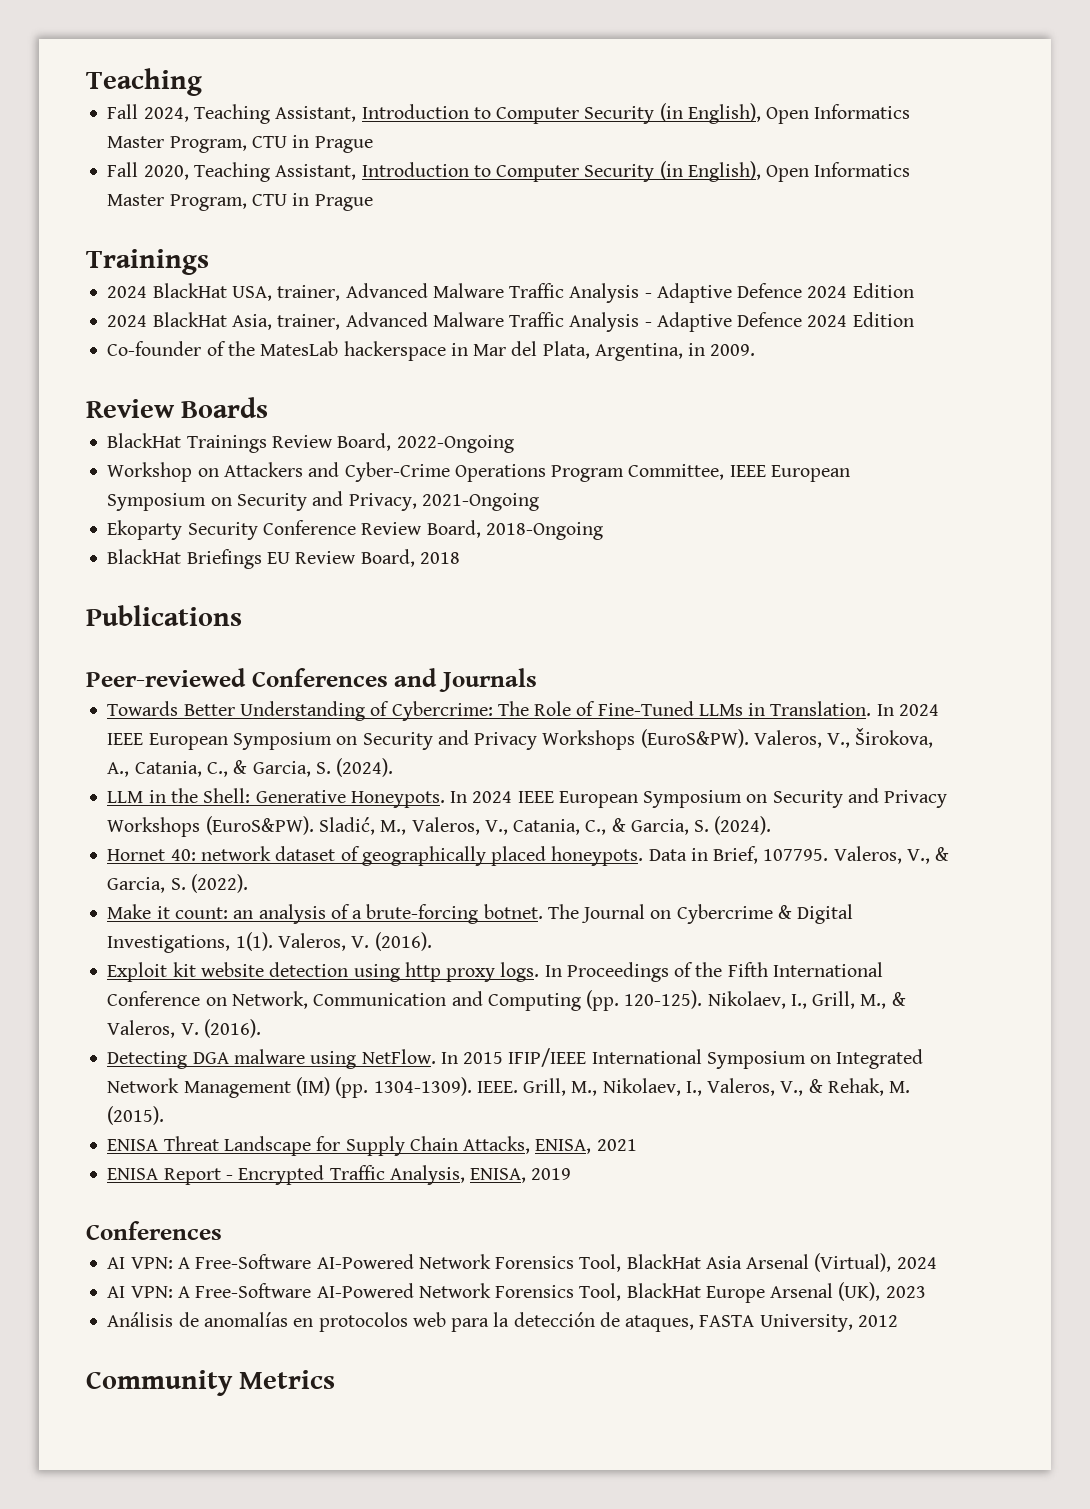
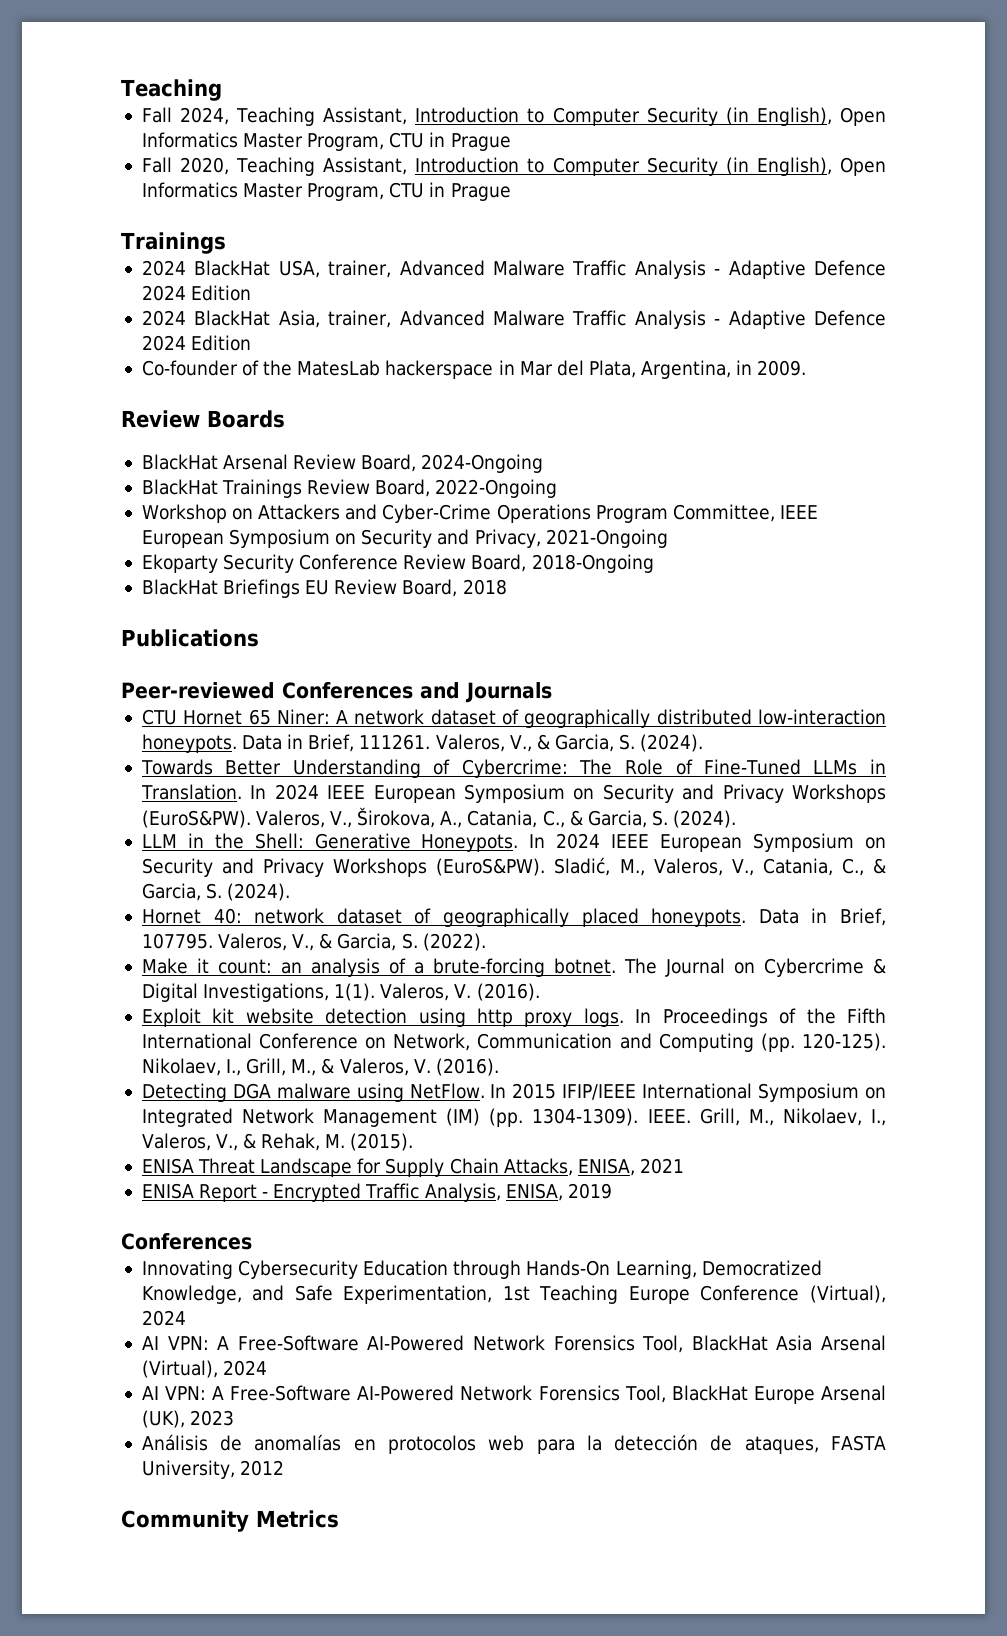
+ BlackHat Arsenal Review Board, 2024-Ongoing
+ CTU Hornet 65 Niner: A network dataset of geographically distributed low-interaction honeypots. Data in Brief, 111261. Valeros, V., & Garcia, S. (2024).
+ Innovating Cybersecurity Education through Hands-On Learning, Democratized Knowledge, and Safe Experimentation, 1st Teaching Europe Conference (Virtual), 2024

